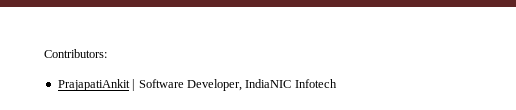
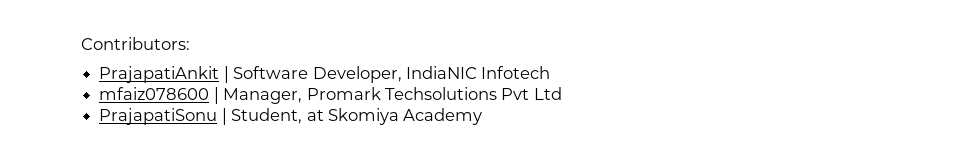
+ mfaiz078600 | Manager, Promark Techsolutions Pvt Ltd
+ PrajapatiSonu | Student, at Skomiya Academy

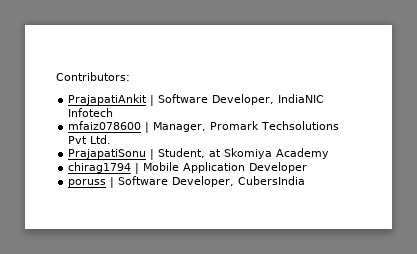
- mfaiz078600 | Manager, Promark Techsolutions Pvt Ltd
+ mfaiz078600 | Manager, Promark Techsolutions Pvt Ltd.
+ chirag1794 | Mobile Application Developer
+ poruss | Software Developer, CubersIndia

